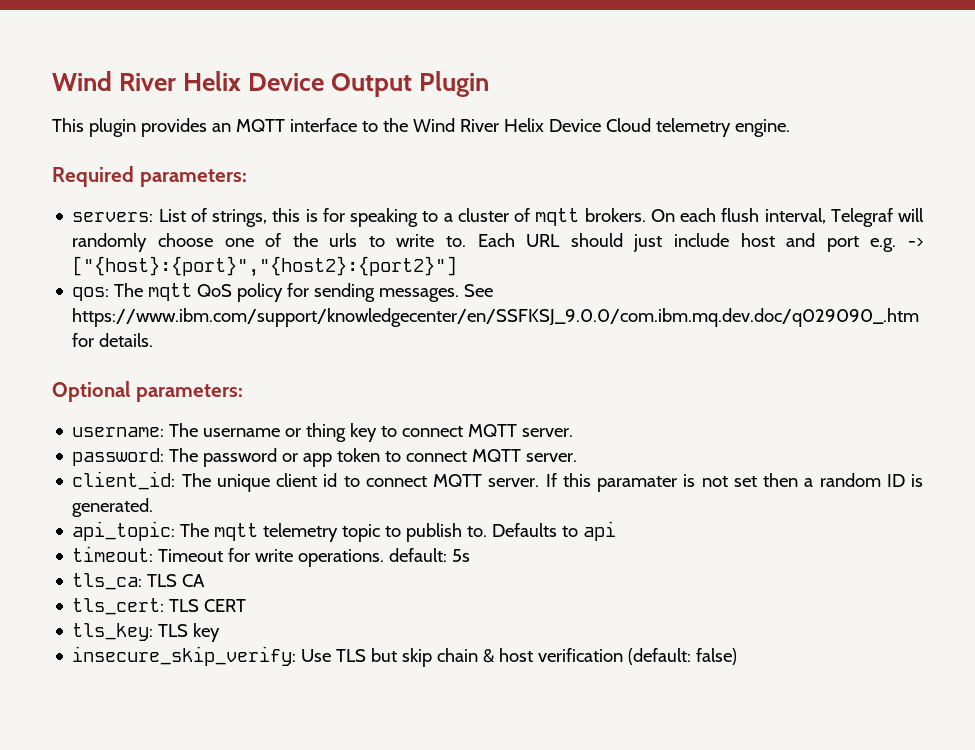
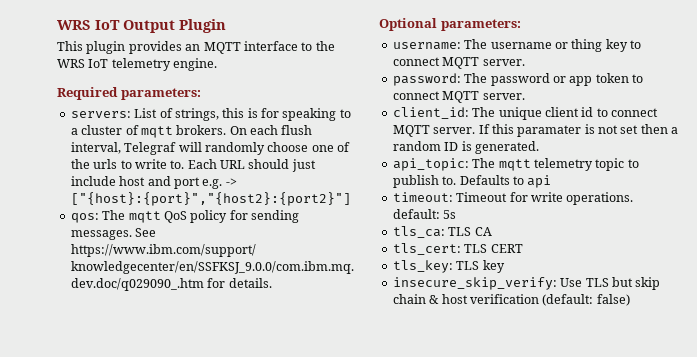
- Wind River Helix Device Output Plugin
+ WRS IoT Output Plugin
- This plugin provides an MQTT interface to the Wind River Helix Device Cloud telemetry engine.
+ This plugin provides an MQTT interface to the WRS IoT telemetry engine.

